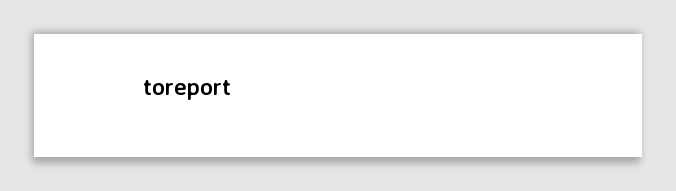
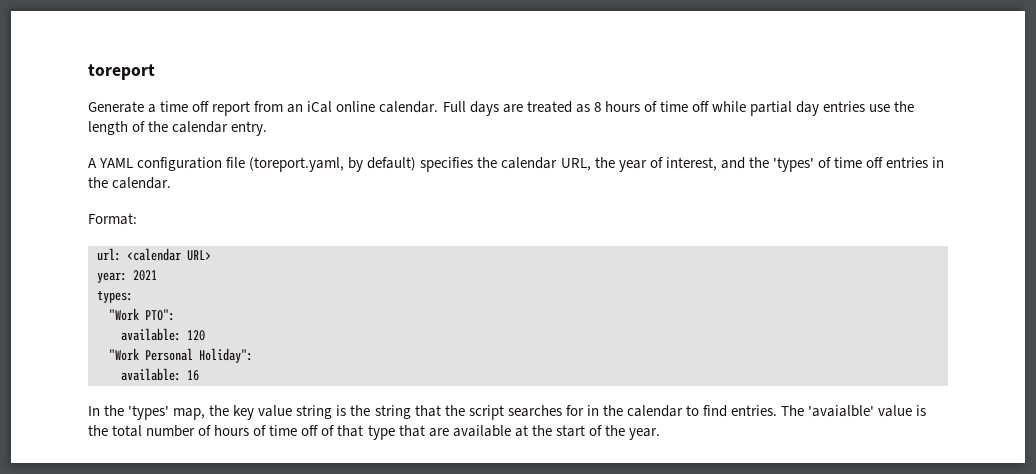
+ Generate a time off report from an iCal online calendar. Full days are treated as 8 hours of time off while partial day entries use the length of the calendar entry.
+ A YAML configuration file (toreport.yaml, by default) specifies the calendar URL, the year of interest, and the 'types' of time off entries in the calendar.
+ Format:
+ url: <calendar URL>
+ year: 2021
+ types:
+ "Work PTO":
+ available: 120
+ "Work Personal Holiday":
+ available: 16
+ In the 'types' map, the key value string is the string that the script searches for in the calendar to find entries. The 'avaialble' value is the total number of hours of time off of that type that are available at the start of the year.

